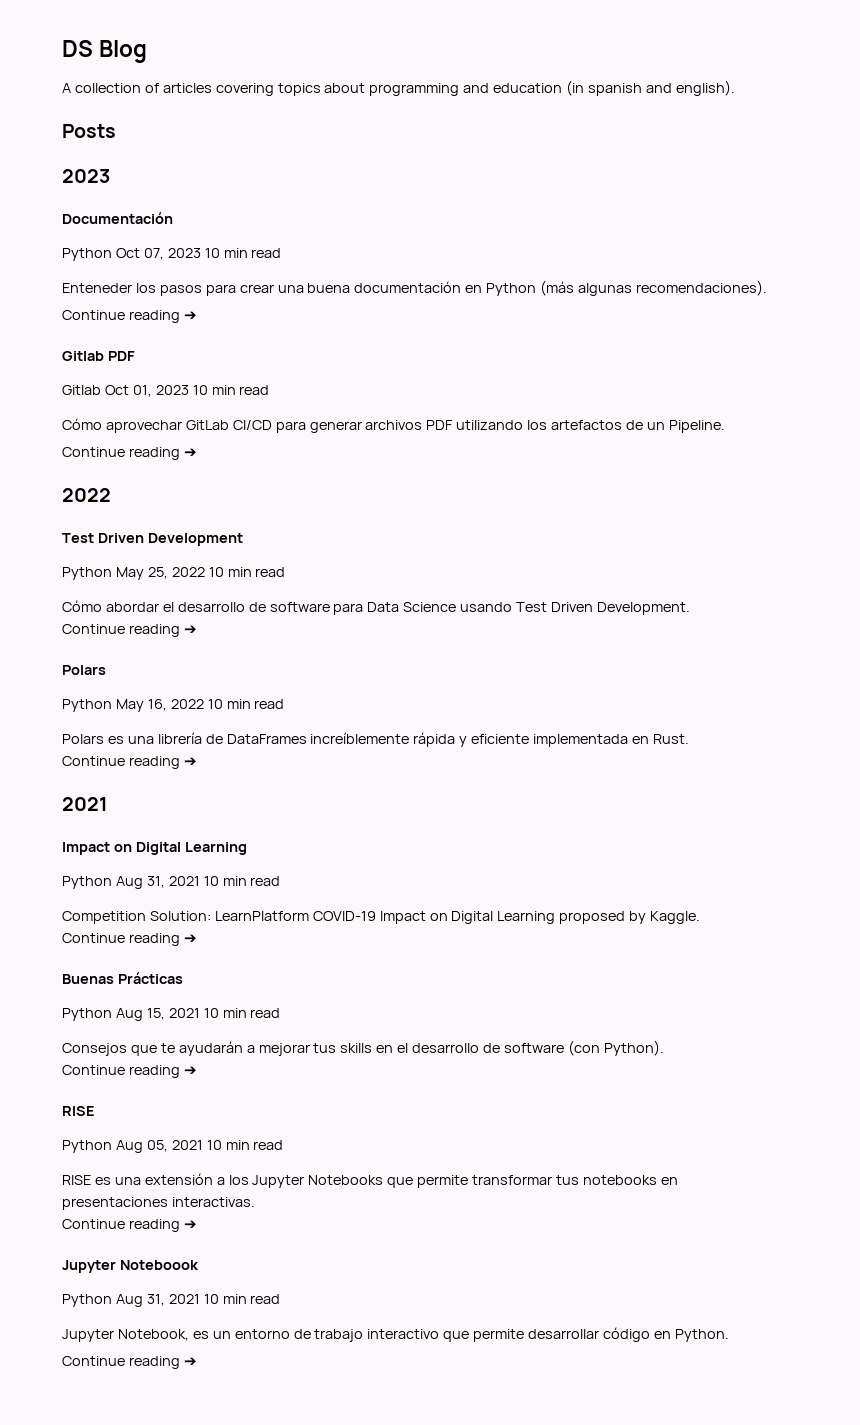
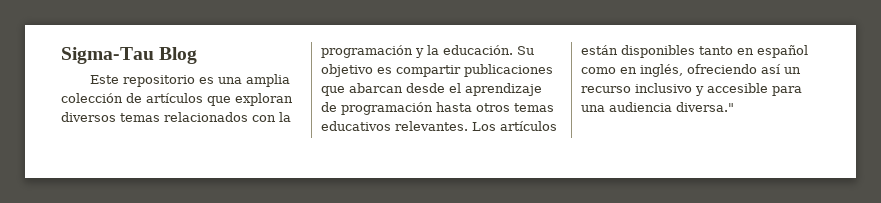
- DS Blog
+ Sigma-Tau Blog
- A collection of articles covering topics about programming and education (in spanish and english).
- Posts
- 2023
- Documentación
- Python Oct 07, 2023 10 min read
- Enteneder los pasos para crear una buena documentación en Python (más algunas recomendaciones).
- Continue reading ➔
- Gitlab PDF
- Gitlab Oct 01, 2023 10 min read
- Cómo aprovechar GitLab CI/CD para generar archivos PDF utilizando los artefactos de un Pipeline.
- Continue reading ➔
- 2022
- Test Driven Development
- Python May 25, 2022 10 min read
- Cómo abordar el desarrollo de software para Data Science usando Test Driven Development.
- Continue reading ➔
- Polars
- Python May 16, 2022 10 min read
- Polars es una librería de DataFrames increíblemente rápida y eficiente implementada en Rust.
- Continue reading ➔
- 2021
- Impact on Digital Learning
- Python Aug 31, 2021 10 min read
- Competition Solution: LearnPlatform COVID-19 Impact on Digital Learning proposed by Kaggle.
- Continue reading ➔
- Buenas Prácticas
- Python Aug 15, 2021 10 min read
- Consejos que te ayudarán a mejorar tus skills en el desarrollo de software (con Python).
- Continue reading ➔
- RISE
- Python Aug 05, 2021 10 min read
- RISE es una extensión a los Jupyter Notebooks que permite transformar tus notebooks en presentaciones interactivas.
- Continue reading ➔
- Jupyter Noteboook
- Python Aug 31, 2021 10 min read
- Jupyter Notebook, es un entorno de trabajo interactivo que permite desarrollar código en Python.
- Continue reading ➔
+ Este repositorio es una amplia colección de artículos que exploran diversos temas relacionados con la programación y la educación. Su objetivo es compartir publicaciones que abarcan desde el aprendizaje de programación hasta otros temas educativos relevantes. Los artículos están disponibles tanto en español como en inglés, ofreciendo así un recurso inclusivo y accesible para una audiencia diversa."

